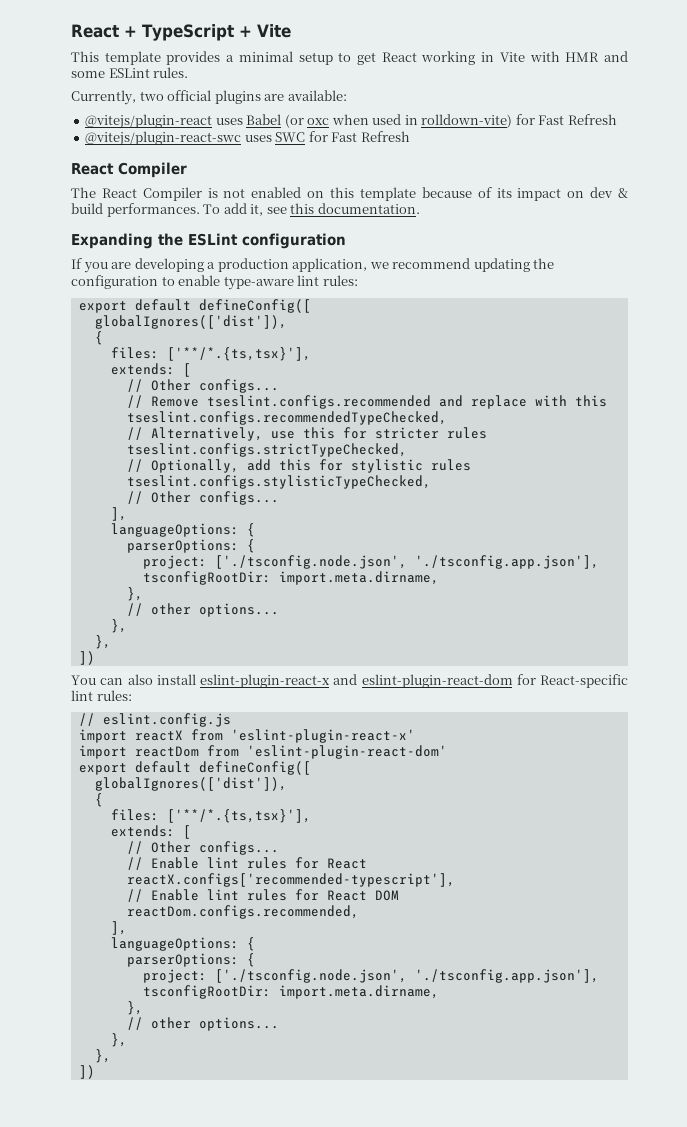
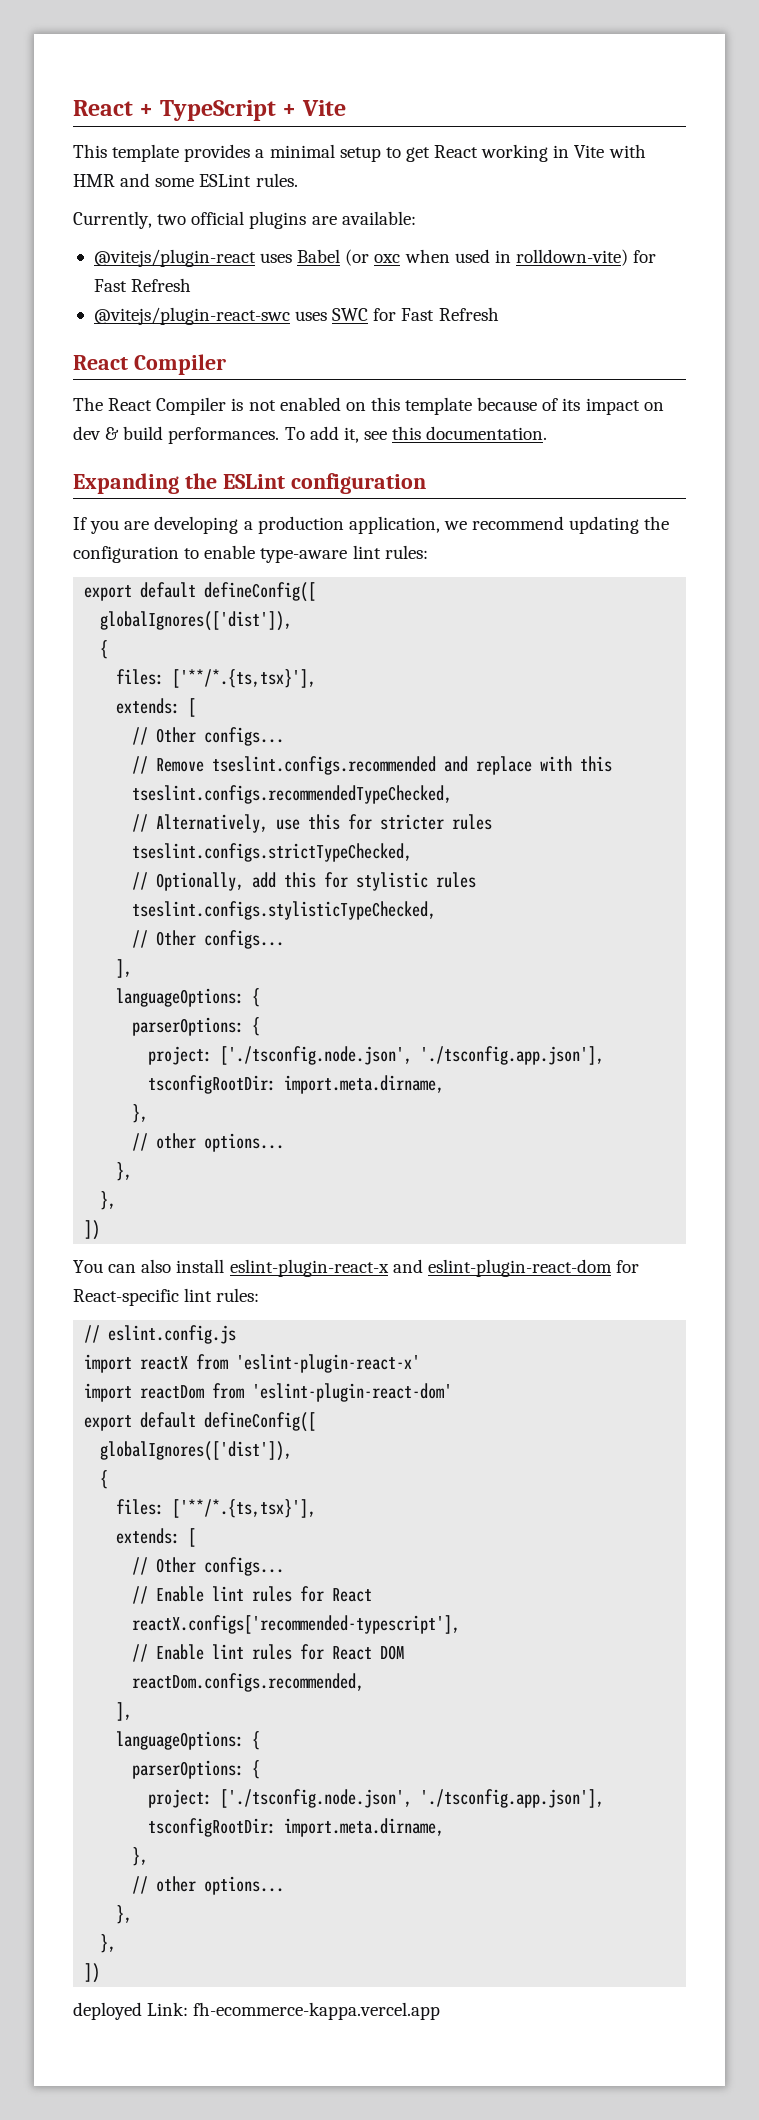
+ deployed Link: fh-ecommerce-kappa.vercel.app

